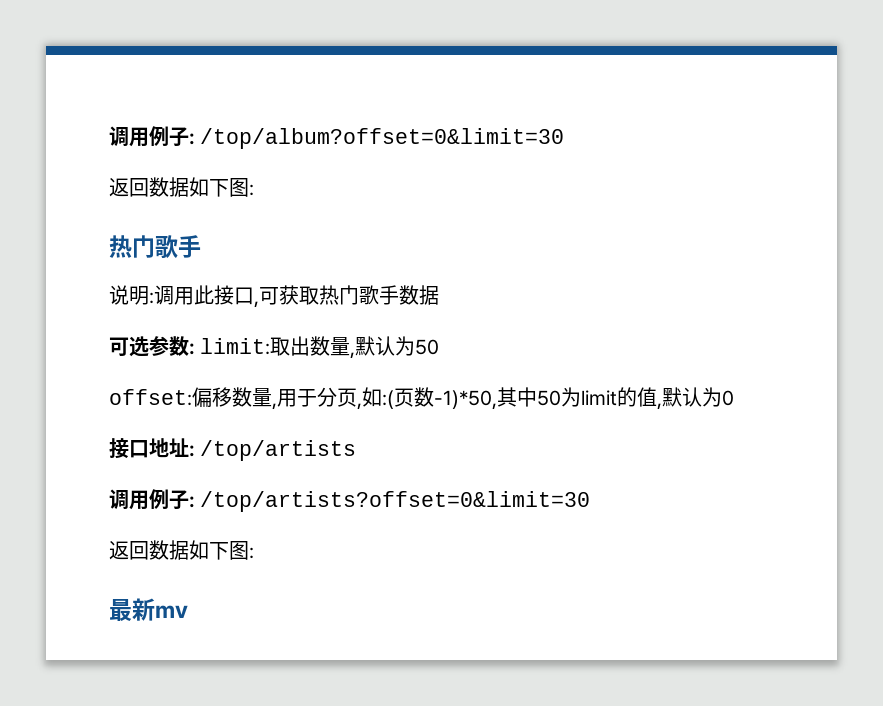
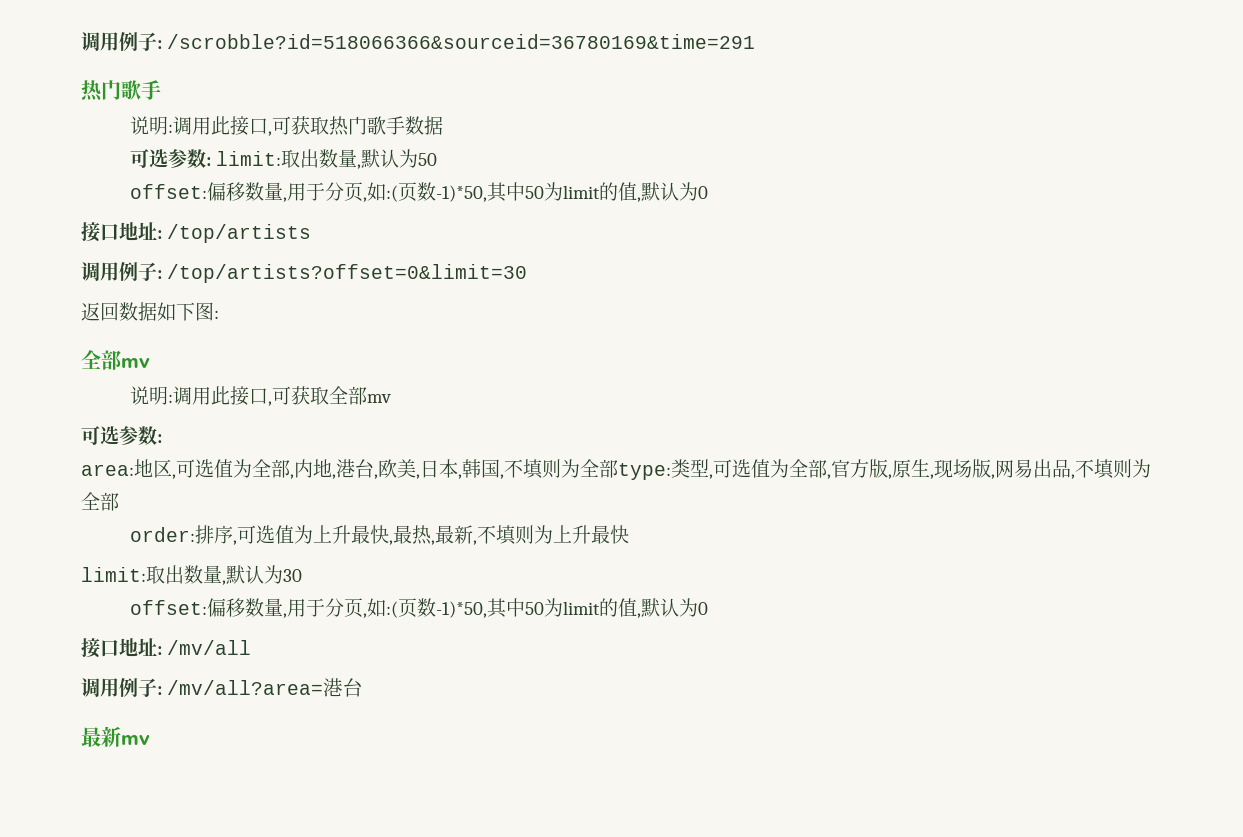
- 调用例子: /top/album?offset=0&limit=30
- 返回数据如下图:
+ 调用例子: /scrobble?id=518066366&sourceid=36780169&time=291
  调用例子: /top/artists?offset=0&limit=30
  返回数据如下图:
+ 全部mv
+ 说明:调用此接口,可获取全部mv
+ 可选参数:
+ area:地区,可选值为全部,内地,港台,欧美,日本,韩国,不填则为全部type:类型,可选值为全部,官方版,原生,现场版,网易出品,不填则为全部
+ order:排序,可选值为上升最快,最热,最新,不填则为上升最快
+ limit:取出数量,默认为30
+ offset:偏移数量,用于分页,如:(页数-1)*50,其中50为limit的值,默认为0
+ 接口地址: /mv/all
+ 调用例子: /mv/all?area=港台

